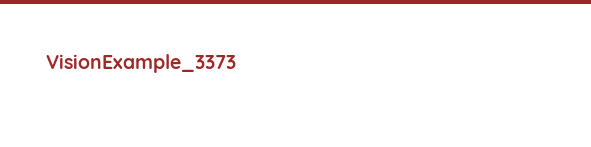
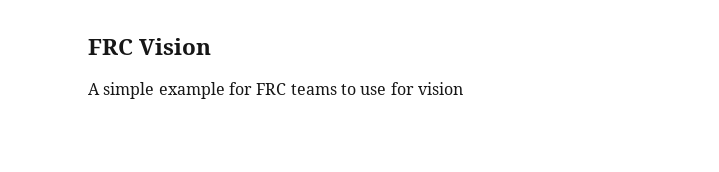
- VisionExample_3373
+ FRC Vision
+ A simple example for FRC teams to use for vision

